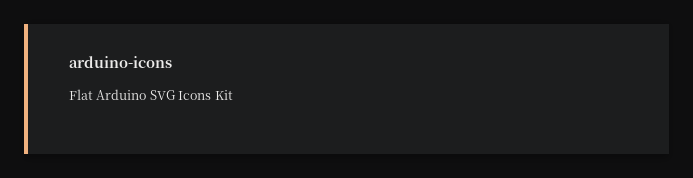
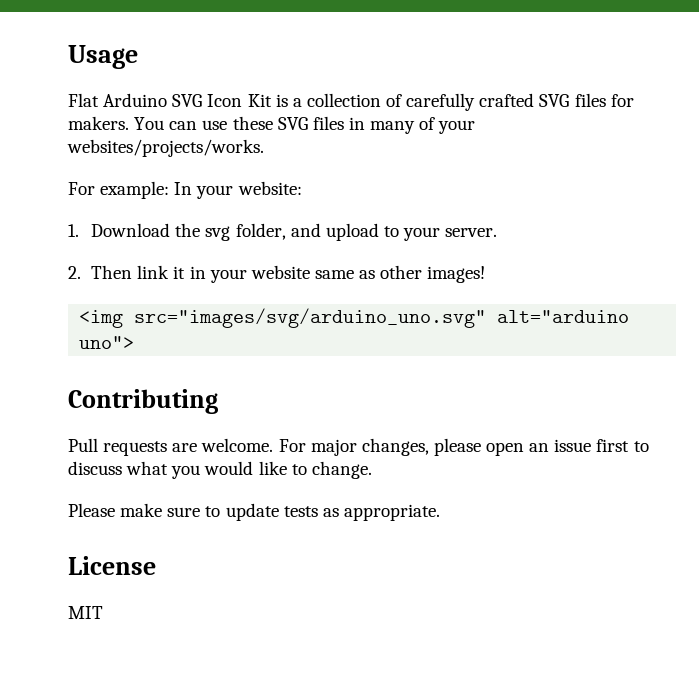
- arduino-icons
+ Usage
- Flat Arduino SVG Icons Kit
+ Flat Arduino SVG Icon Kit is a collection of carefully crafted SVG files for makers. You can use these SVG files in many of your websites/projects/works.
+ For example: In your website:
+ 1. Download the svg folder, and upload to your server.
+ 2. Then link it in your website same as other images!
+ <img src="images/svg/arduino_uno.svg" alt="arduino uno">
+ Contributing
+ Pull requests are welcome. For major changes, please open an issue first to discuss what you would like to change.
+ Please make sure to update tests as appropriate.
+ License
+ MIT

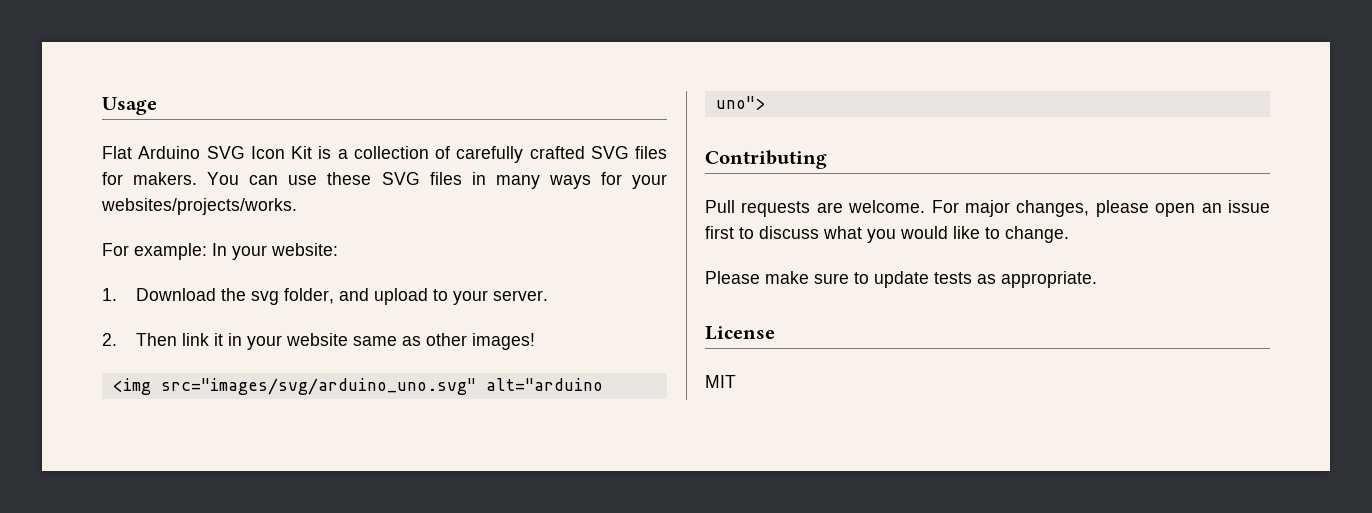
- You can use these SVG files in many of your websites/projects/works.
+ You can use these SVG files in many ways for your websites/projects/works.

